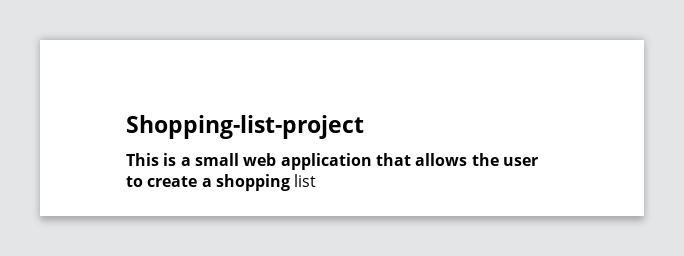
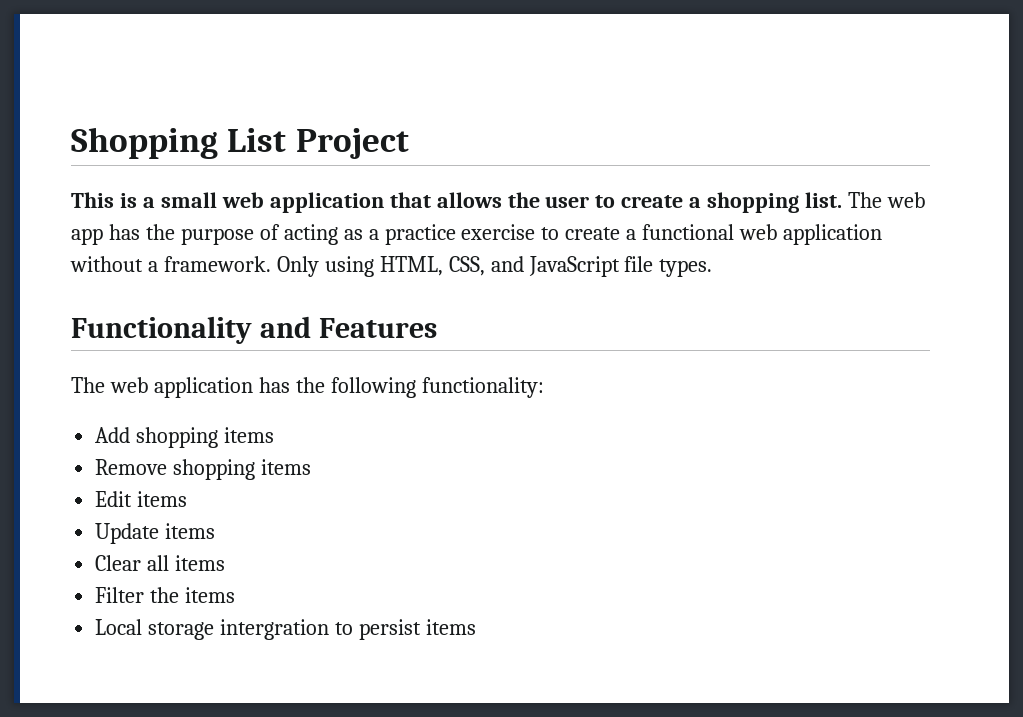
- Shopping-list-project
+ Shopping List Project
- This is a small web application that allows the user to create a shopping list
+ This is a small web application that allows the user to create a shopping list. The web app has the purpose of acting as a practice exercise to create a functional web application without a framework. Only using HTML, CSS, and JavaScript file types.
+ Functionality and Features
+ The web application has the following functionality:
+ Add shopping items
+ Remove shopping items
+ Edit items
+ Update items
+ Clear all items
+ Filter the items
+ Local storage intergration to persist items

